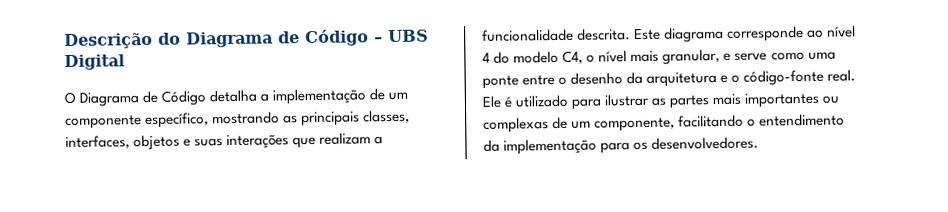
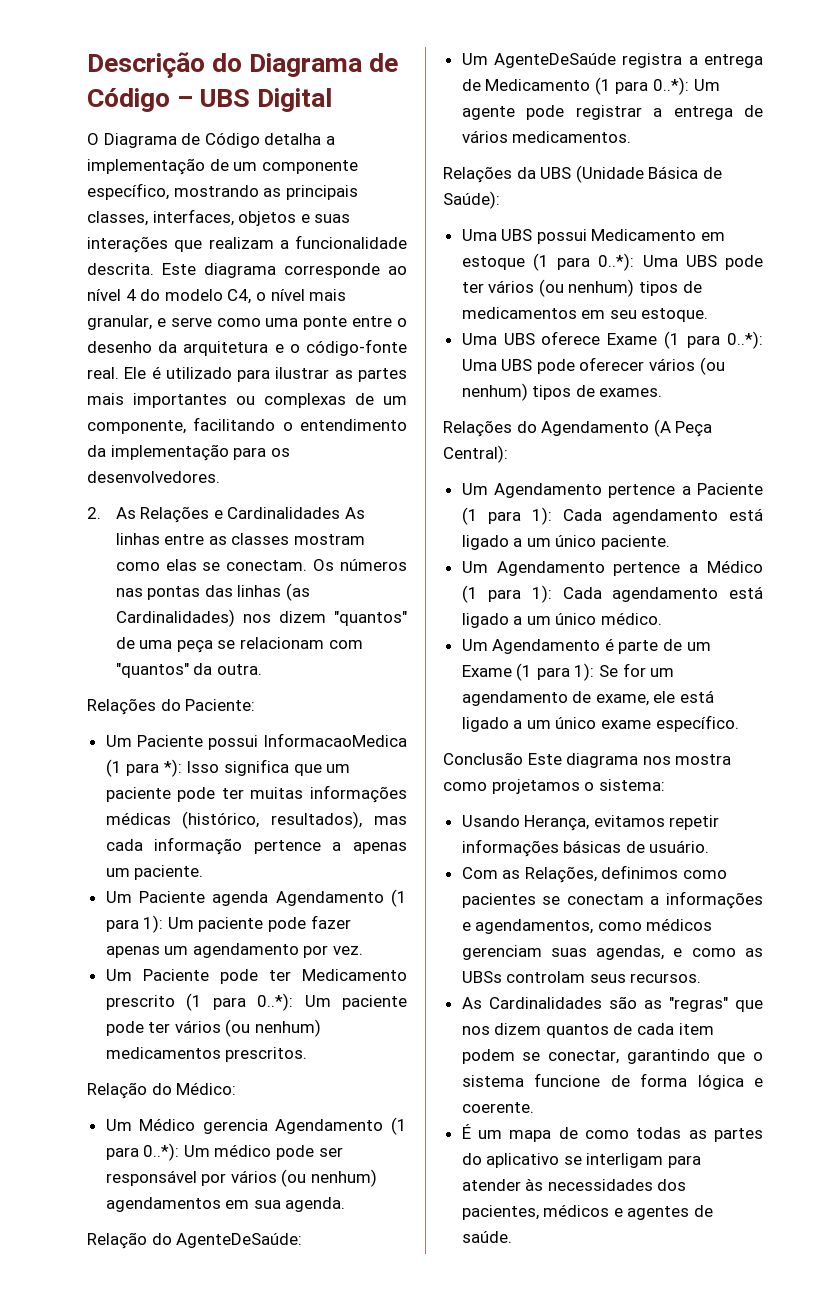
+ 2. As Relações e Cardinalidades As linhas entre as classes mostram como elas se conectam. Os números nas pontas das linhas (as Cardinalidades) nos dizem "quantos" de uma peça se relacionam com "quantos" da outra.
+ Relações do Paciente:
+ Um Paciente possui InformacaoMedica (1 para *): Isso significa que um paciente pode ter muitas informações médicas (histórico, resultados), mas cada informação pertence a apenas um paciente.
+ Um Paciente agenda Agendamento (1 para 1): Um paciente pode fazer apenas um agendamento por vez.
+ Um Paciente pode ter Medicamento prescrito (1 para 0..*): Um paciente pode ter vários (ou nenhum) medicamentos prescritos.
+ Relação do Médico:
+ Um Médico gerencia Agendamento (1 para 0..*): Um médico pode ser responsável por vários (ou nenhum) agendamentos em sua agenda.
+ Relação do AgenteDeSaúde:
+ Um AgenteDeSaúde registra a entrega de Medicamento (1 para 0..*): Um agente pode registrar a entrega de vários medicamentos.
+ Relações da UBS (Unidade Básica de Saúde):
+ Uma UBS possui Medicamento em estoque (1 para 0..*): Uma UBS pode ter vários (ou nenhum) tipos de medicamentos em seu estoque.
+ Uma UBS oferece Exame (1 para 0..*): Uma UBS pode oferecer vários (ou nenhum) tipos de exames.
+ Relações do Agendamento (A Peça Central):
+ Um Agendamento pertence a Paciente (1 para 1): Cada agendamento está ligado a um único paciente.
+ Um Agendamento pertence a Médico (1 para 1): Cada agendamento está ligado a um único médico.
+ Um Agendamento é parte de um Exame (1 para 1): Se for um agendamento de exame, ele está ligado a um único exame específico.
+ Conclusão Este diagrama nos mostra como projetamos o sistema:
+ Usando Herança, evitamos repetir informações básicas de usuário.
+ Com as Relações, definimos como pacientes se conectam a informações e agendamentos, como médicos gerenciam suas agendas, e como as UBSs controlam seus recursos.
+ As Cardinalidades são as "regras" que nos dizem quantos de cada item podem se conectar, garantindo que o sistema funcione de forma lógica e coerente.
+ É um mapa de como todas as partes do aplicativo se interligam para atender às necessidades dos pacientes, médicos e agentes de saúde.

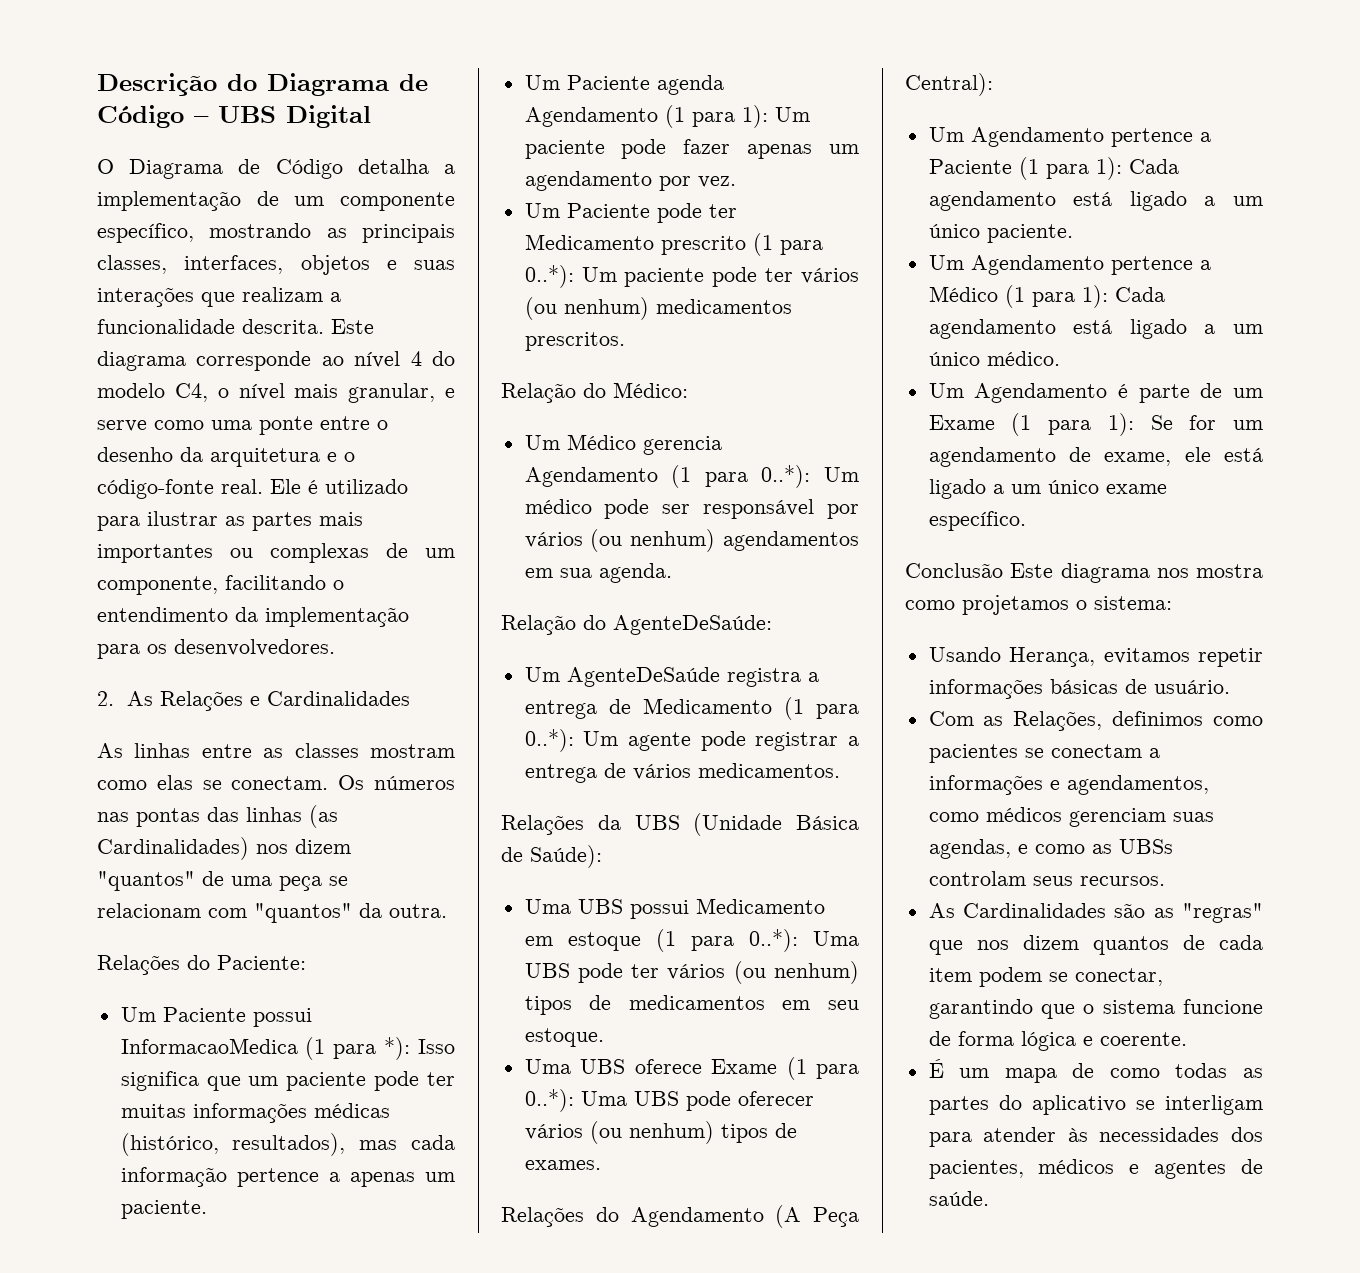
- 2. As Relações e Cardinalidades As linhas entre as classes mostram como elas se conectam.
+ 2. As Relações e Cardinalidades
+ As linhas entre as classes mostram como elas se conectam.

